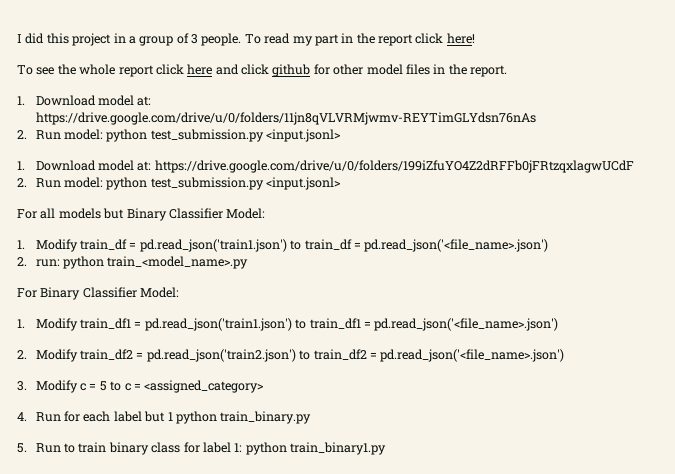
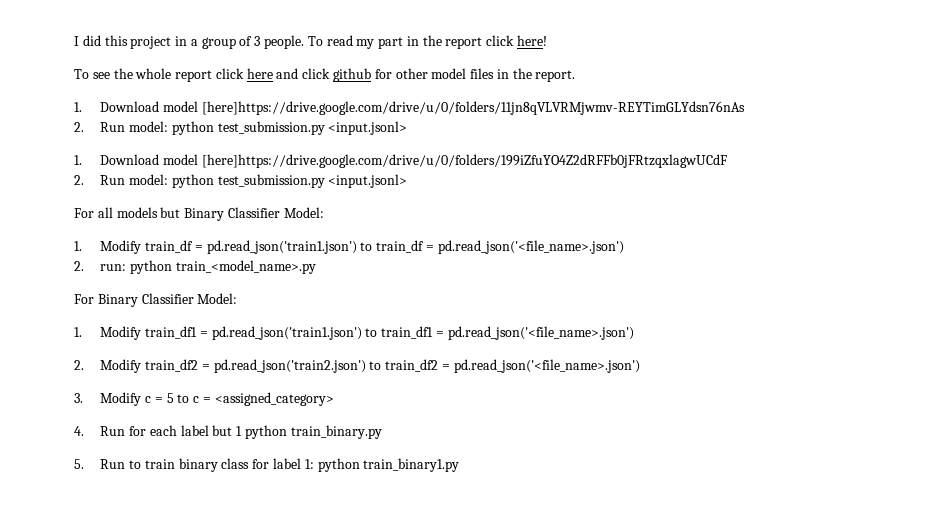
- 1. Download model at: https://drive.google.com/drive/u/0/folders/11jn8qVLVRMjwmv-REYTimGLYdsn76nAs
+ 1. Download model [here]https://drive.google.com/drive/u/0/folders/11jn8qVLVRMjwmv-REYTimGLYdsn76nAs
- 1. Download model at: https://drive.google.com/drive/u/0/folders/199iZfuYO4Z2dRFFb0jFRtzqxlagwUCdF
+ 1. Download model [here]https://drive.google.com/drive/u/0/folders/199iZfuYO4Z2dRFFb0jFRtzqxlagwUCdF

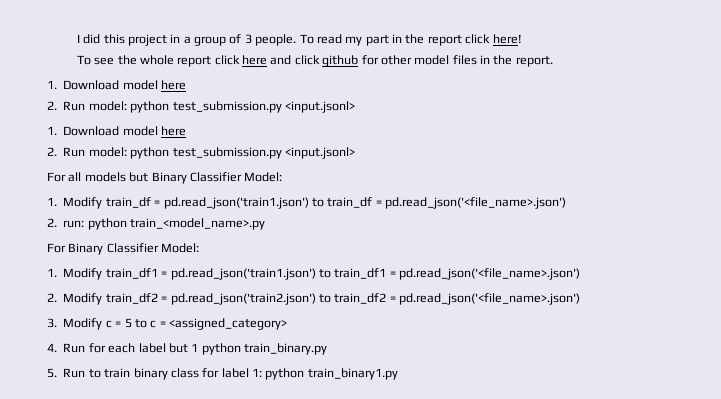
  To see the whole report click here and click github for other model files in the report.
- 1. Download model [here]https://drive.google.com/drive/u/0/folders/11jn8qVLVRMjwmv-REYTimGLYdsn76nAs
+ 1. Download model here
  2. Run model: python test_submission.py <input.jsonl>
- 1. Download model [here]https://drive.google.com/drive/u/0/folders/199iZfuYO4Z2dRFFb0jFRtzqxlagwUCdF
+ 1. Download model here

